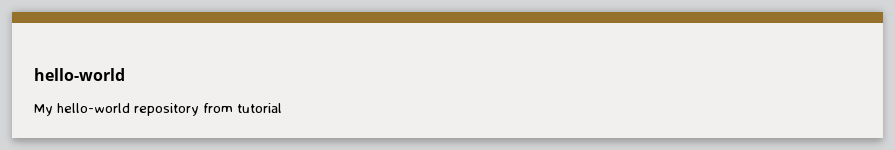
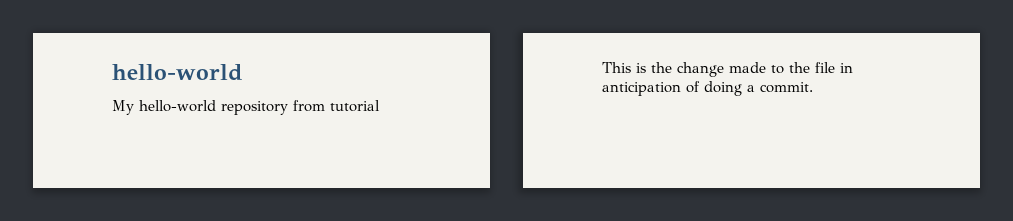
- My hello-world repository from tutorial
+ My hello-world repository from tutorial This is the change made to the file in anticipation of doing a commit.

